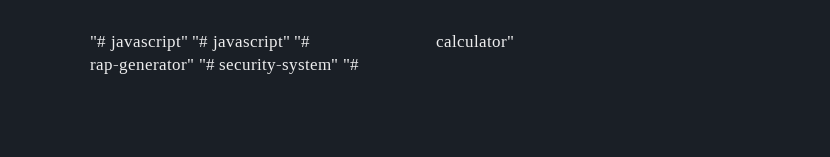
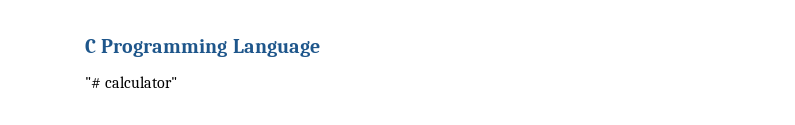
- "# javascript" "# javascript" "# rap-generator" "# security-system" "# calculator"
+ C Programming Language
+ "# calculator"

